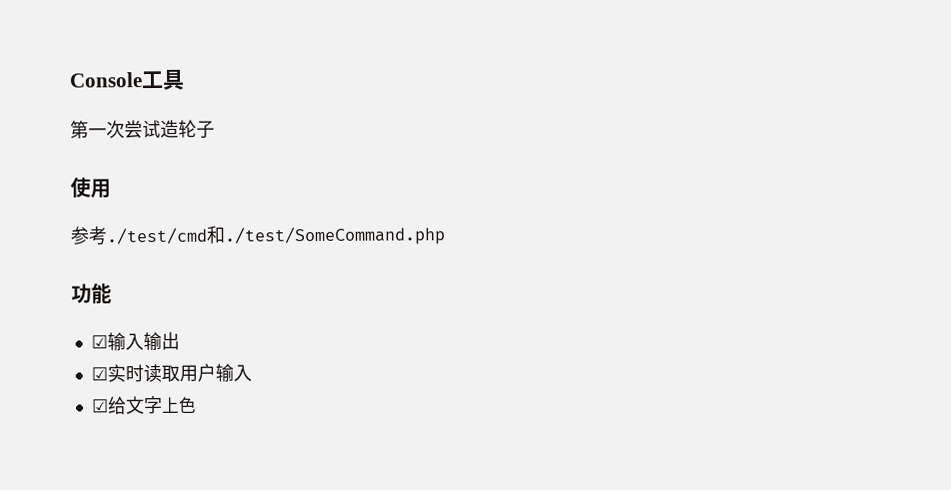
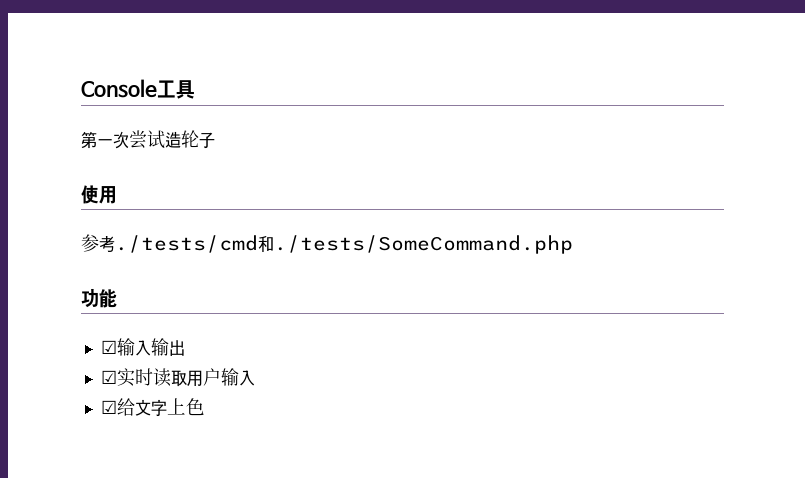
- 参考./test/cmd和./test/SomeCommand.php
+ 参考./tests/cmd和./tests/SomeCommand.php

